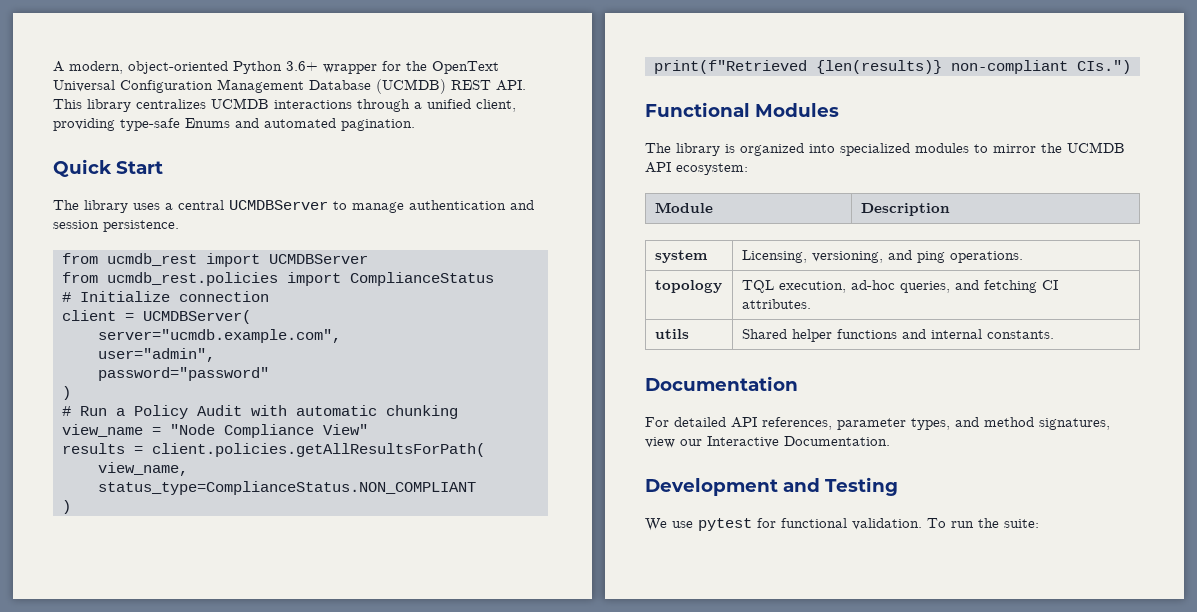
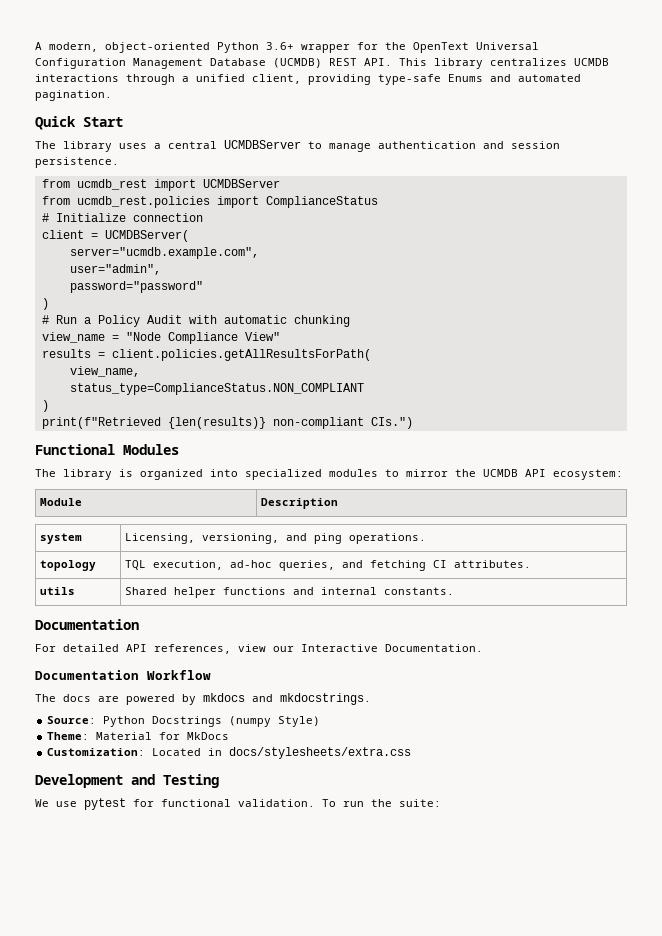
- For detailed API references, parameter types, and method signatures, view our Interactive Documentation.
+ For detailed API references, view our Interactive Documentation.
+ Documentation Workflow
+ The docs are powered by mkdocs and mkdocstrings.
+ Source: Python Docstrings (numpy Style)
+ Theme: Material for MkDocs
+ Customization: Located in docs/stylesheets/extra.css

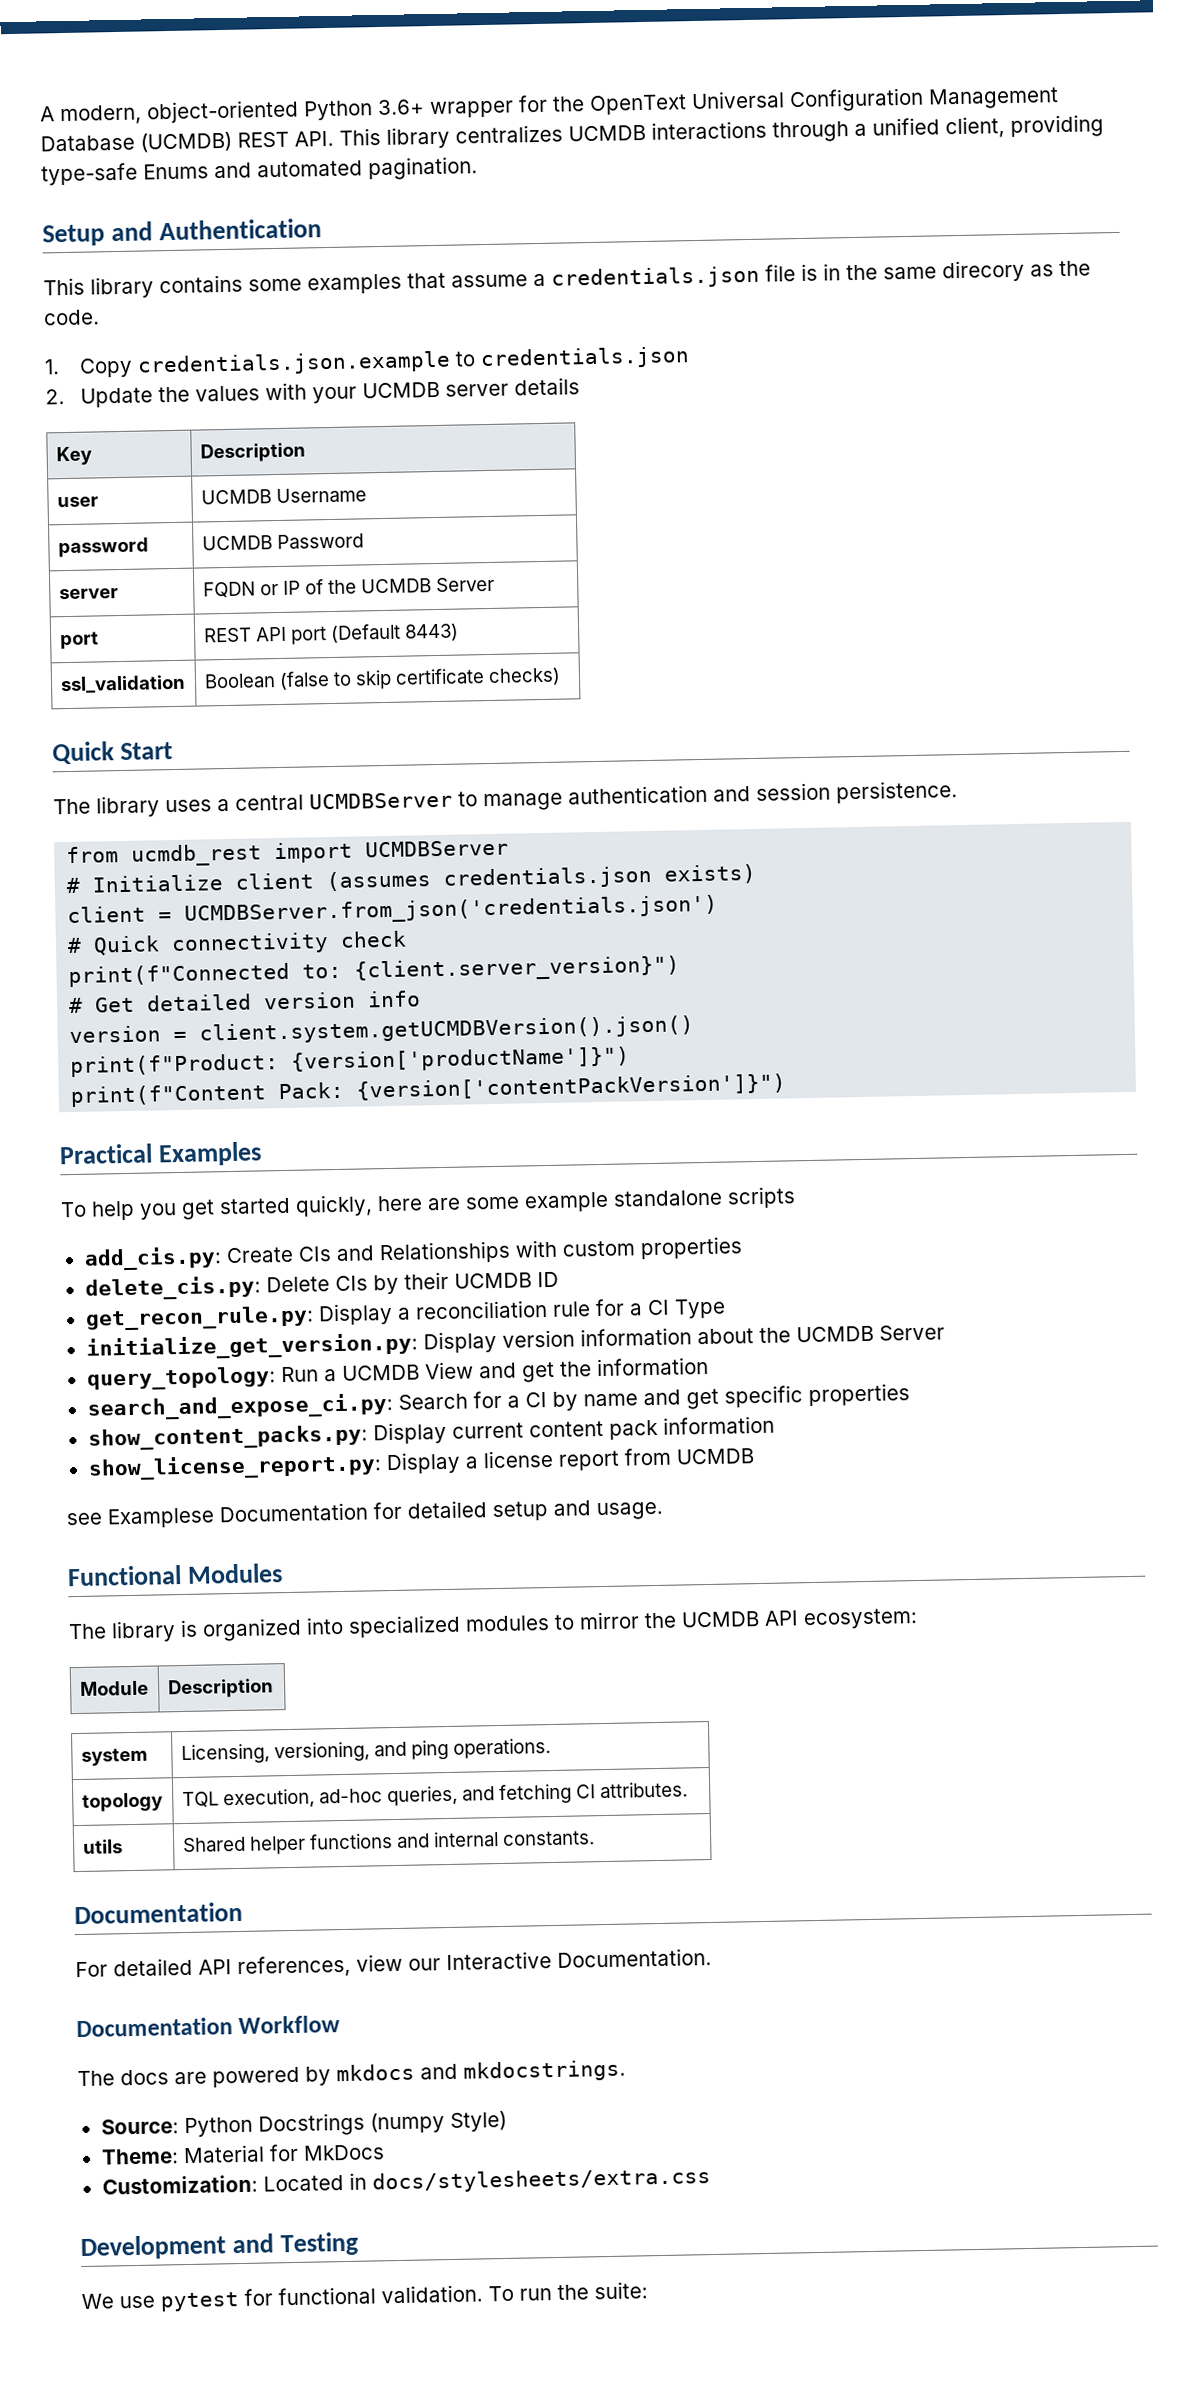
+ Setup and Authentication
+ This library contains some examples that assume a credentials.json file is in the same direcory as the code.
+ 1. Copy credentials.json.example to credentials.json
+ 2. Update the values with your UCMDB server details
+ Key | Description
+ user | UCMDB Username
+ password | UCMDB Password
+ server | FQDN or IP of the UCMDB Server
+ port | REST API port (Default 8443)
+ ssl_validation | Boolean (false to skip certificate checks)
- from ucmdb_rest.policies import ComplianceStatus
- # Initialize connection
- client = UCMDBServer(
- server="ucmdb.example.com",
- user="admin",
- password="password"
- )
- # Run a Policy Audit with automatic chunking
- view_name = "Node Compliance View"
- results = client.policies.getAllResultsForPath(
- view_name,
- status_type=ComplianceStatus.NON_COMPLIANT
- )
- print(f"Retrieved {len(results)} non-compliant CIs.")
+ # Initialize client (assumes credentials.json exists)
+ client = UCMDBServer.from_json('credentials.json')
+ # Quick connectivity check
+ print(f"Connected to: {client.server_version}")
+ # Get detailed version info
+ version = client.system.getUCMDBVersion().json()
+ print(f"Product: {version['productName']}")
+ print(f"Content Pack: {version['contentPackVersion']}")
+ Practical Examples
+ To help you get started quickly, here are some example standalone scripts
+ add_cis.py: Create CIs and Relationships with custom properties
+ delete_cis.py: Delete CIs by their UCMDB ID
+ get_recon_rule.py: Display a reconciliation rule for a CI Type
+ initialize_get_version.py: Display version information about the UCMDB Server
+ query_topology: Run a UCMDB View and get the information
+ search_and_expose_ci.py: Search for a CI by name and get specific properties
+ show_content_packs.py: Display current content pack information
+ show_license_report.py: Display a license report from UCMDB
+ see Examplese Documentation for detailed setup and usage.

